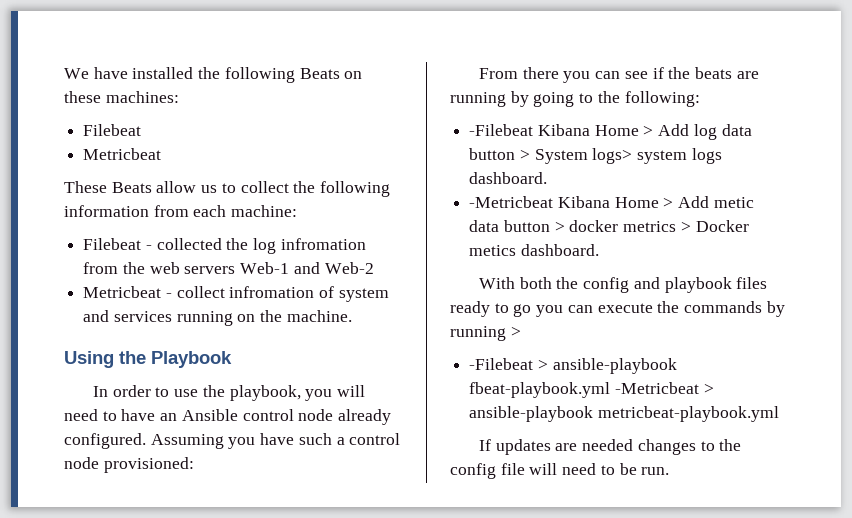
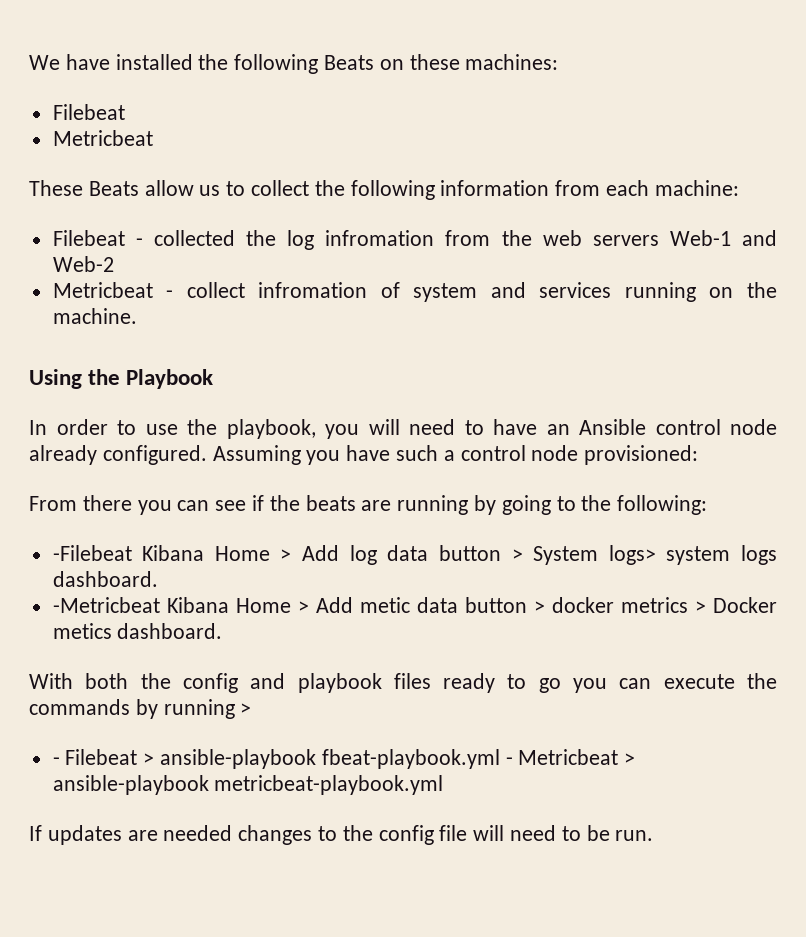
- -Filebeat > ansible-playbook fbeat-playbook.yml -Metricbeat > ansible-playbook metricbeat-playbook.yml
+ - Filebeat > ansible-playbook fbeat-playbook.yml - Metricbeat > ansible-playbook metricbeat-playbook.yml

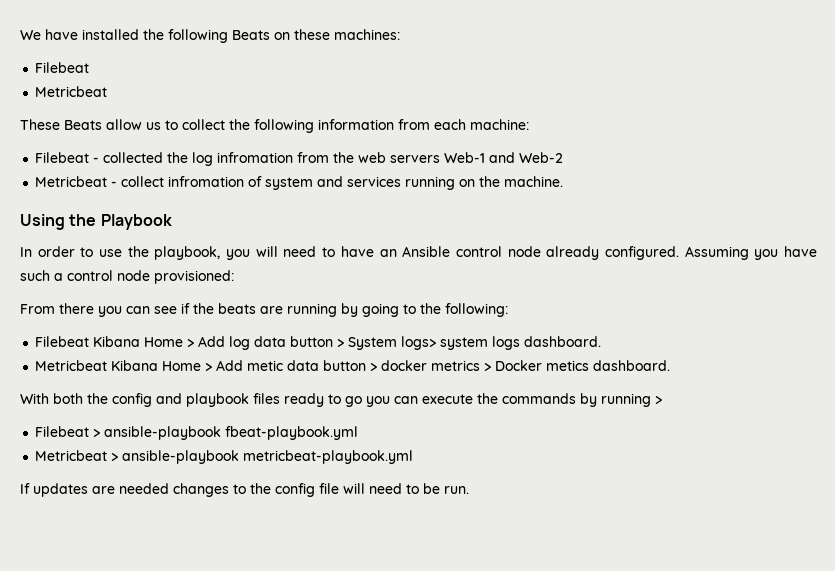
- -Filebeat Kibana Home > Add log data button > System logs> system logs dashboard.
+ Filebeat Kibana Home > Add log data button > System logs> system logs dashboard.
- -Metricbeat Kibana Home > Add metic data button > docker metrics > Docker metics dashboard.
+ Metricbeat Kibana Home > Add metic data button > docker metrics > Docker metics dashboard.
- - Filebeat > ansible-playbook fbeat-playbook.yml - Metricbeat > ansible-playbook metricbeat-playbook.yml
+ Filebeat > ansible-playbook fbeat-playbook.yml
+ Metricbeat > ansible-playbook metricbeat-playbook.yml

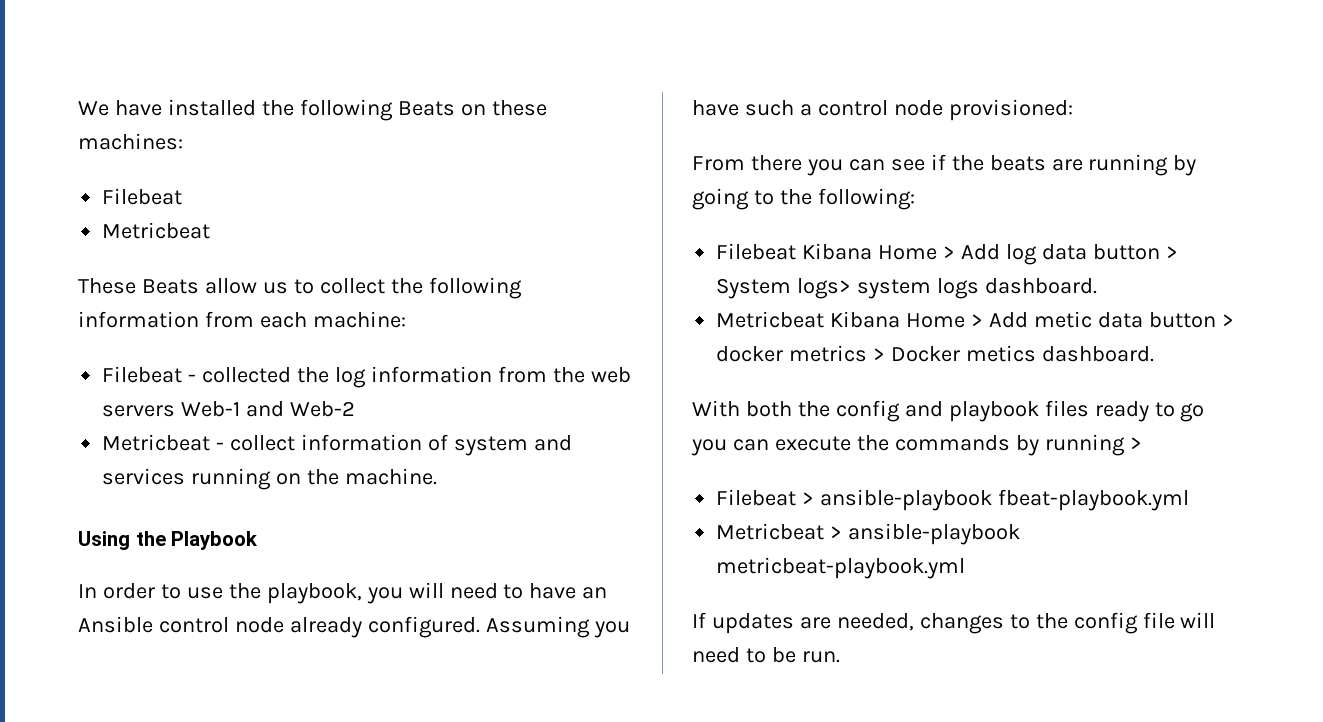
- Filebeat - collected the log infromation from the web servers Web-1 and Web-2
+ Filebeat - collected the log information from the web servers Web-1 and Web-2
- Metricbeat - collect infromation of system and services running on the machine.
+ Metricbeat - collect information of system and services running on the machine.
- If updates are needed changes to the config file will need to be run.
+ If updates are needed, changes to the config file will need to be run.

